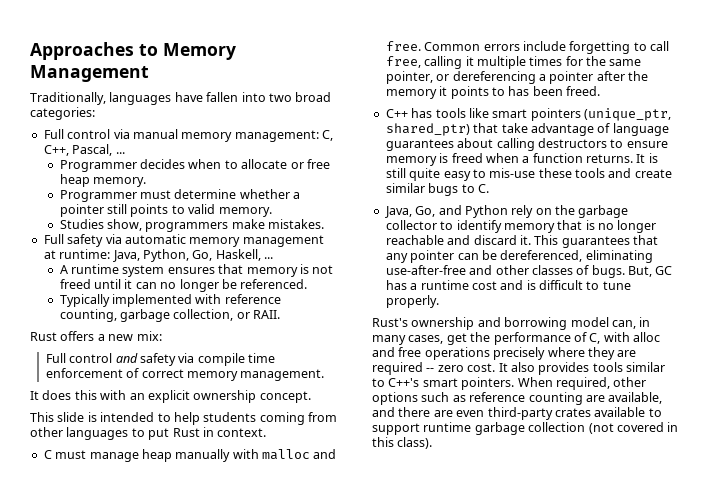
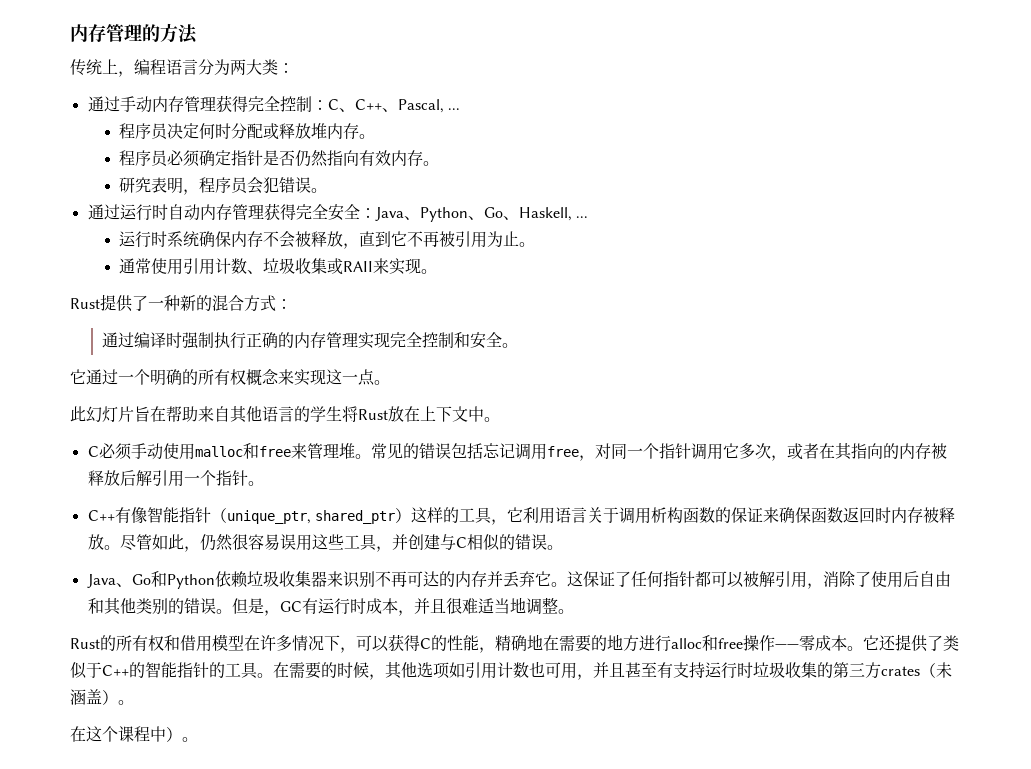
- Approaches to Memory Management
- Traditionally, languages have fallen into two broad categories:
- Full control via manual memory management: C, C++, Pascal, ...
- Programmer decides when to allocate or free heap memory.
- Programmer must determine whether a pointer still points to valid memory.
- Studies show, programmers make mistakes.
- Full safety via automatic memory management at runtime: Java, Python, Go, Haskell, ...
- A runtime system ensures that memory is not freed until it can no longer be referenced.
- Typically implemented with reference counting, garbage collection, or RAII.
- Rust offers a new mix:
- Full control and safety via compile time enforcement of correct memory management.
- It does this with an explicit ownership concept.
- This slide is intended to help students coming from other languages to put Rust in context.
- C must manage heap manually with malloc and free. Common errors include forgetting to call free, calling it multiple times for the same pointer, or dereferencing a pointer after the memory it points to has been freed.
- C++ has tools like smart pointers (unique_ptr, shared_ptr) that take advantage of language guarantees about calling destructors to ensure memory is freed when a function returns. It is still quite easy to mis-use these tools and create similar bugs to C.
- Java, Go, and Python rely on the garbage collector to identify memory that is no longer reachable and discard it. This guarantees that any pointer can be dereferenced, eliminating use-after-free and other classes of bugs. But, GC has a runtime cost and is difficult to tune properly.
- Rust's ownership and borrowing model can, in many cases, get the performance of C, with alloc and free operations precisely where they are required -- zero cost. It also provides tools similar to C++'s smart pointers. When required, other options such as reference counting are available, and there are even third-party crates available to support runtime garbage collection (not covered in this class).
+ 内存管理的方法
+ 传统上，编程语言分为两大类：
+ 通过手动内存管理获得完全控制：C、C++、Pascal, ...
+ 程序员决定何时分配或释放堆内存。
+ 程序员必须确定指针是否仍然指向有效内存。
+ 研究表明，程序员会犯错误。
+ 通过运行时自动内存管理获得完全安全：Java、Python、Go、Haskell, ...
+ 运行时系统确保内存不会被释放，直到它不再被引用为止。
+ 通常使用引用计数、垃圾收集或RAII来实现。
+ Rust提供了一种新的混合方式：
+ 通过编译时强制执行正确的内存管理实现完全控制和安全。
+ 它通过一个明确的所有权概念来实现这一点。
+ 此幻灯片旨在帮助来自其他语言的学生将Rust放在上下文中。
+ C必须手动使用malloc和free来管理堆。常见的错误包括忘记调用free，对同一个指针调用它多次，或者在其指向的内存被释放后解引用一个指针。
+ C++有像智能指针（unique_ptr, shared_ptr）这样的工具，它利用语言关于调用析构函数的保证来确保函数返回时内存被释放。尽管如此，仍然很容易误用这些工具，并创建与C相似的错误。
+ Java、Go和Python依赖垃圾收集器来识别不再可达的内存并丢弃它。这保证了任何指针都可以被解引用，消除了使用后自由和其他类别的错误。但是，GC有运行时成本，并且很难适当地调整。
+ Rust的所有权和借用模型在许多情况下，可以获得C的性能，精确地在需要的地方进行alloc和free操作——零成本。它还提供了类似于C++的智能指针的工具。在需要的时候，其他选项如引用计数也可用，并且甚至有支持运行时垃圾收集的第三方crates（未涵盖）。
+ 在这个课程中）。

